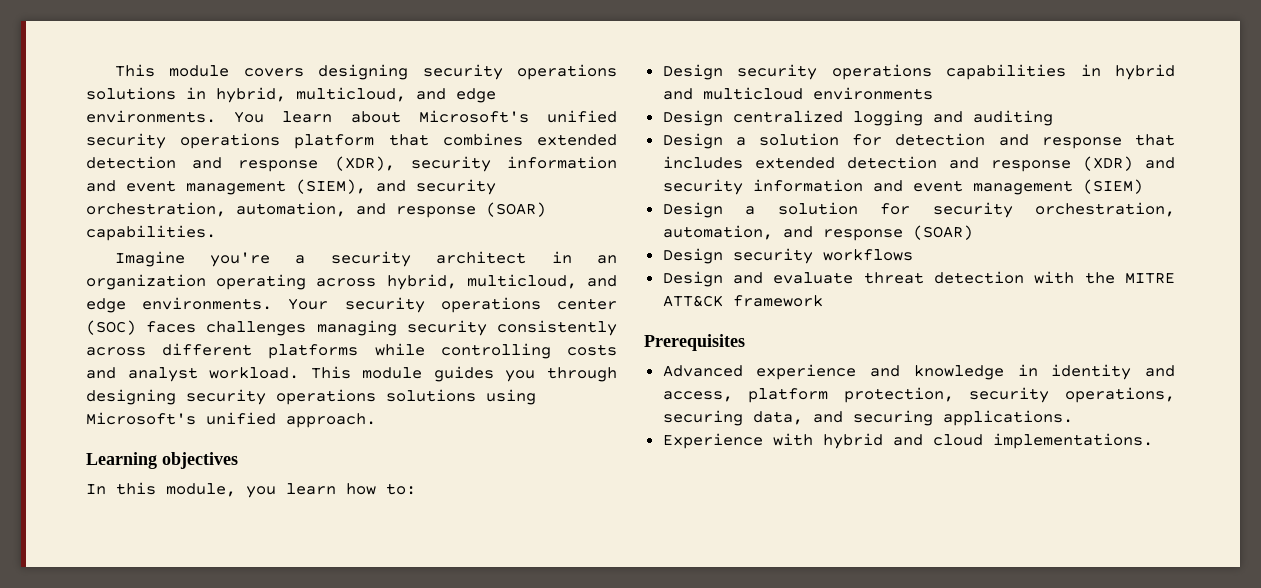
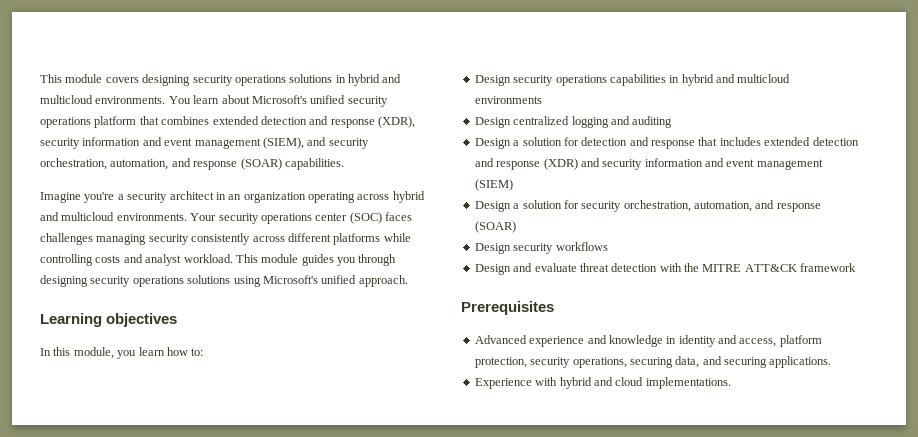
- This module covers designing security operations solutions in hybrid, multicloud, and edge environments.
+ This module covers designing security operations solutions in hybrid and multicloud environments.
- Imagine you're a security architect in an organization operating across hybrid, multicloud, and edge environments.
+ Imagine you're a security architect in an organization operating across hybrid and multicloud environments.

